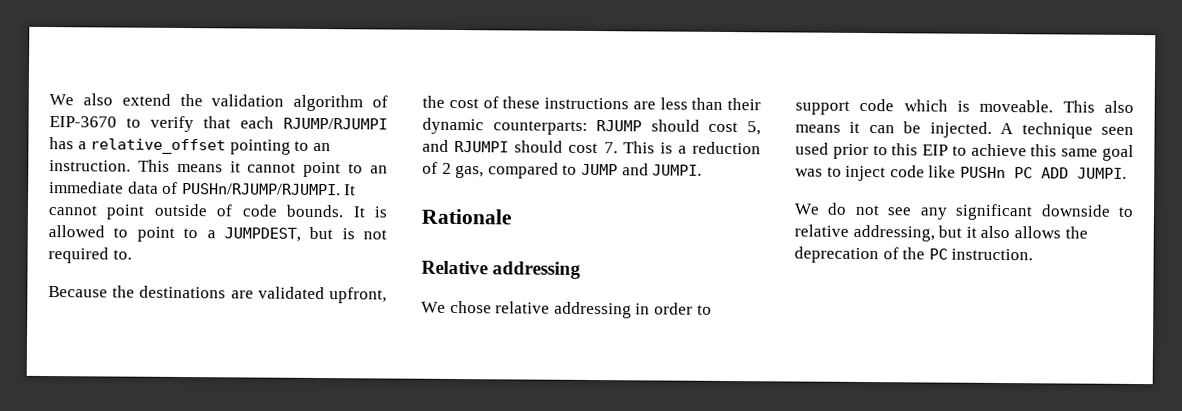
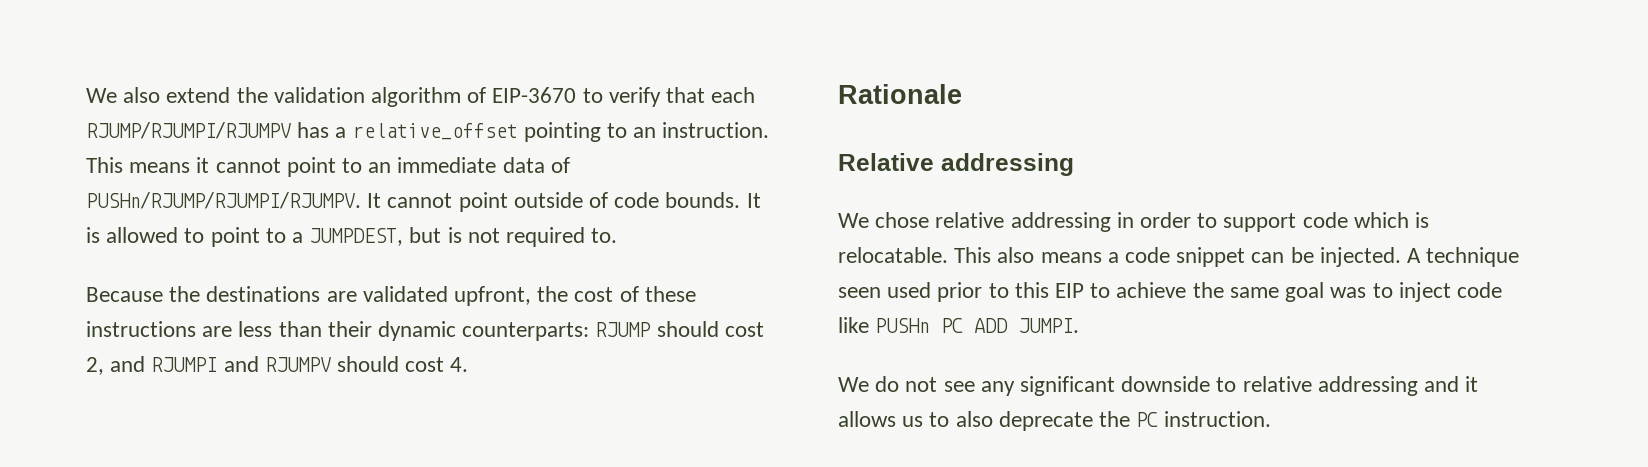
- We also extend the validation algorithm of EIP-3670 to verify that each RJUMP/RJUMPI has a relative_offset pointing to an instruction.
+ We also extend the validation algorithm of EIP-3670 to verify that each RJUMP/RJUMPI/RJUMPV has a relative_offset pointing to an instruction.
- This means it cannot point to an immediate data of PUSHn/RJUMP/RJUMPI.
+ This means it cannot point to an immediate data of PUSHn/RJUMP/RJUMPI/RJUMPV.
- Because the destinations are validated upfront, the cost of these instructions are less than their dynamic counterparts: RJUMP should cost 5, and RJUMPI should cost 7. This is a reduction of 2 gas, compared to JUMP and JUMPI.
+ Because the destinations are validated upfront, the cost of these instructions are less than their dynamic counterparts: RJUMP should cost 2, and RJUMPI and RJUMPV should cost 4.
- We chose relative addressing in order to support code which is moveable.
+ We chose relative addressing in order to support code which is relocatable.
- This also means it can be injected.
+ This also means a code snippet can be injected.
- A technique seen used prior to this EIP to achieve this same goal was to inject code like PUSHn PC ADD JUMPI.
+ A technique seen used prior to this EIP to achieve the same goal was to inject code like PUSHn PC ADD JUMPI.
- We do not see any significant downside to relative addressing, but it also allows the deprecation of the PC instruction.
+ We do not see any significant downside to relative addressing and it allows us to also deprecate the PC instruction.

